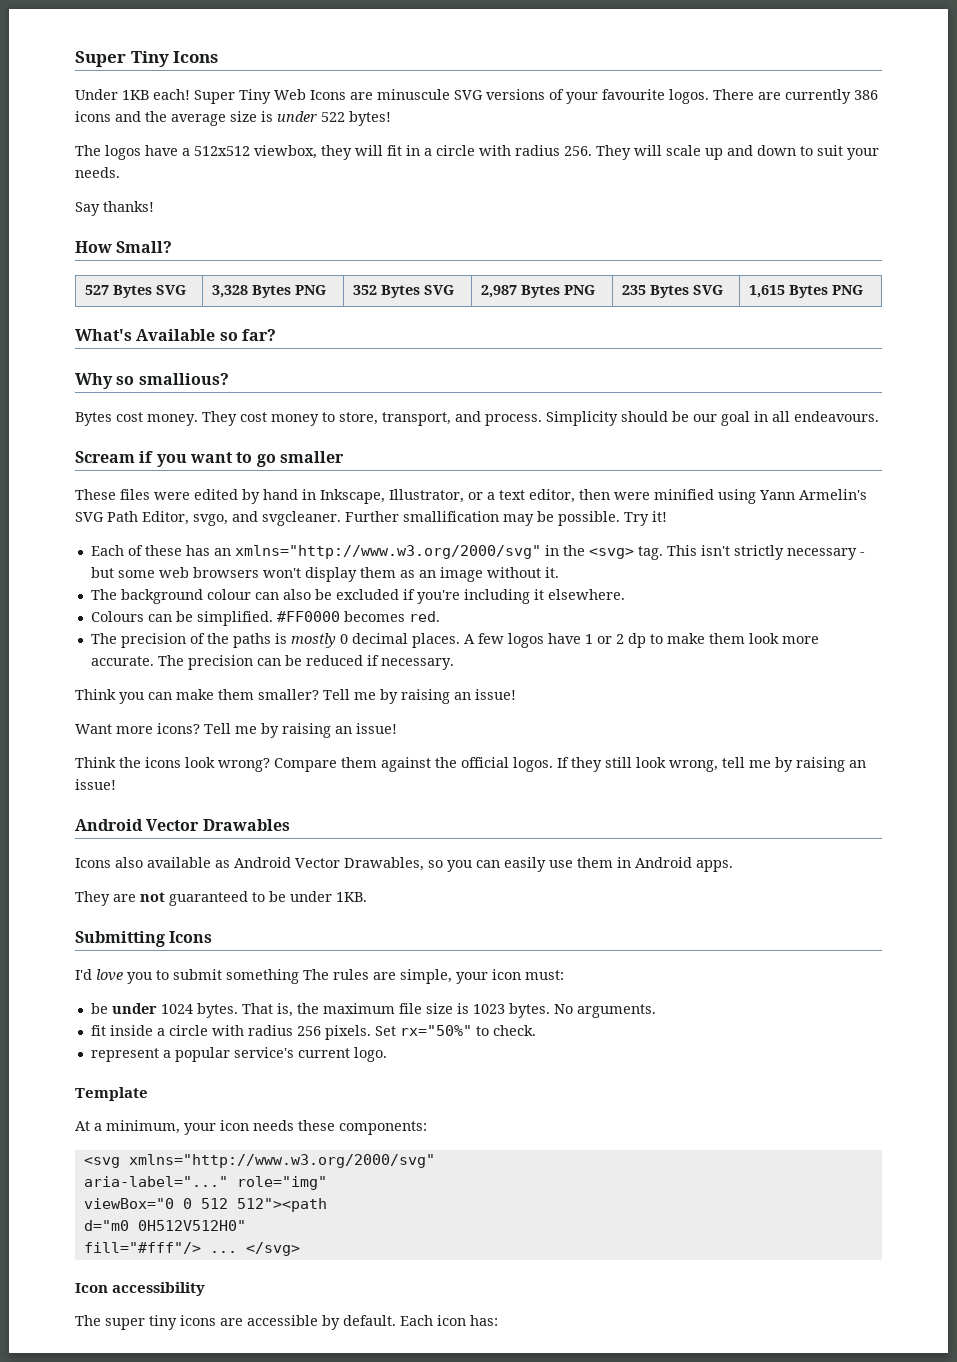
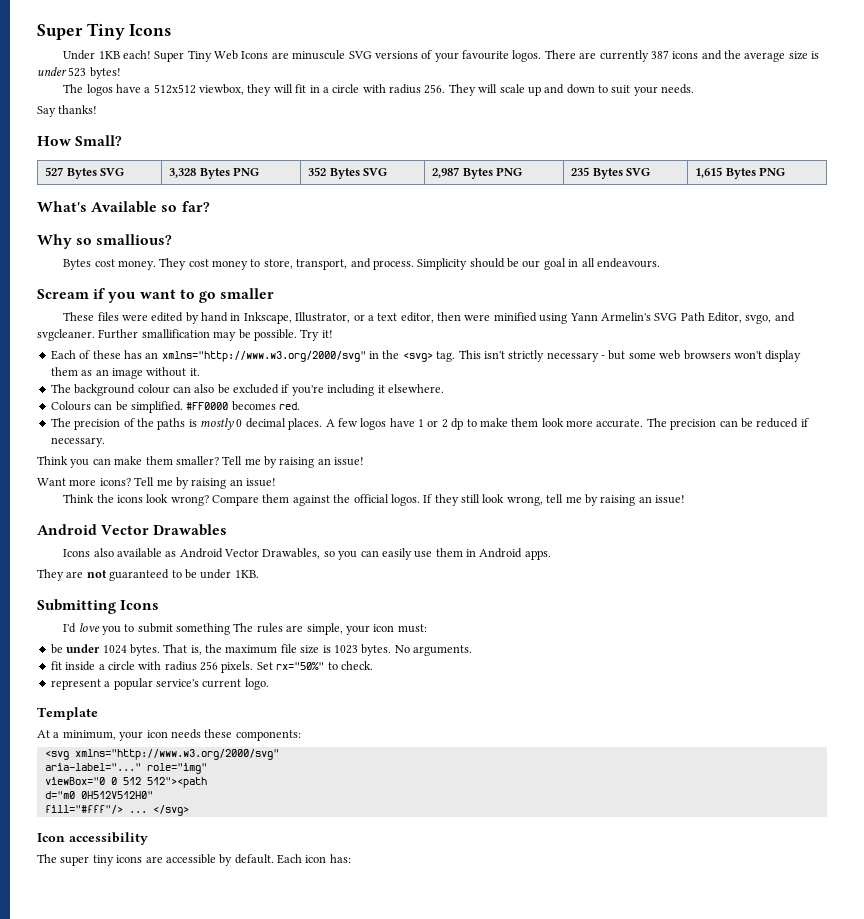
- There are currently 386 icons and the average size is under 522 bytes!
+ There are currently 387 icons and the average size is under 523 bytes!

